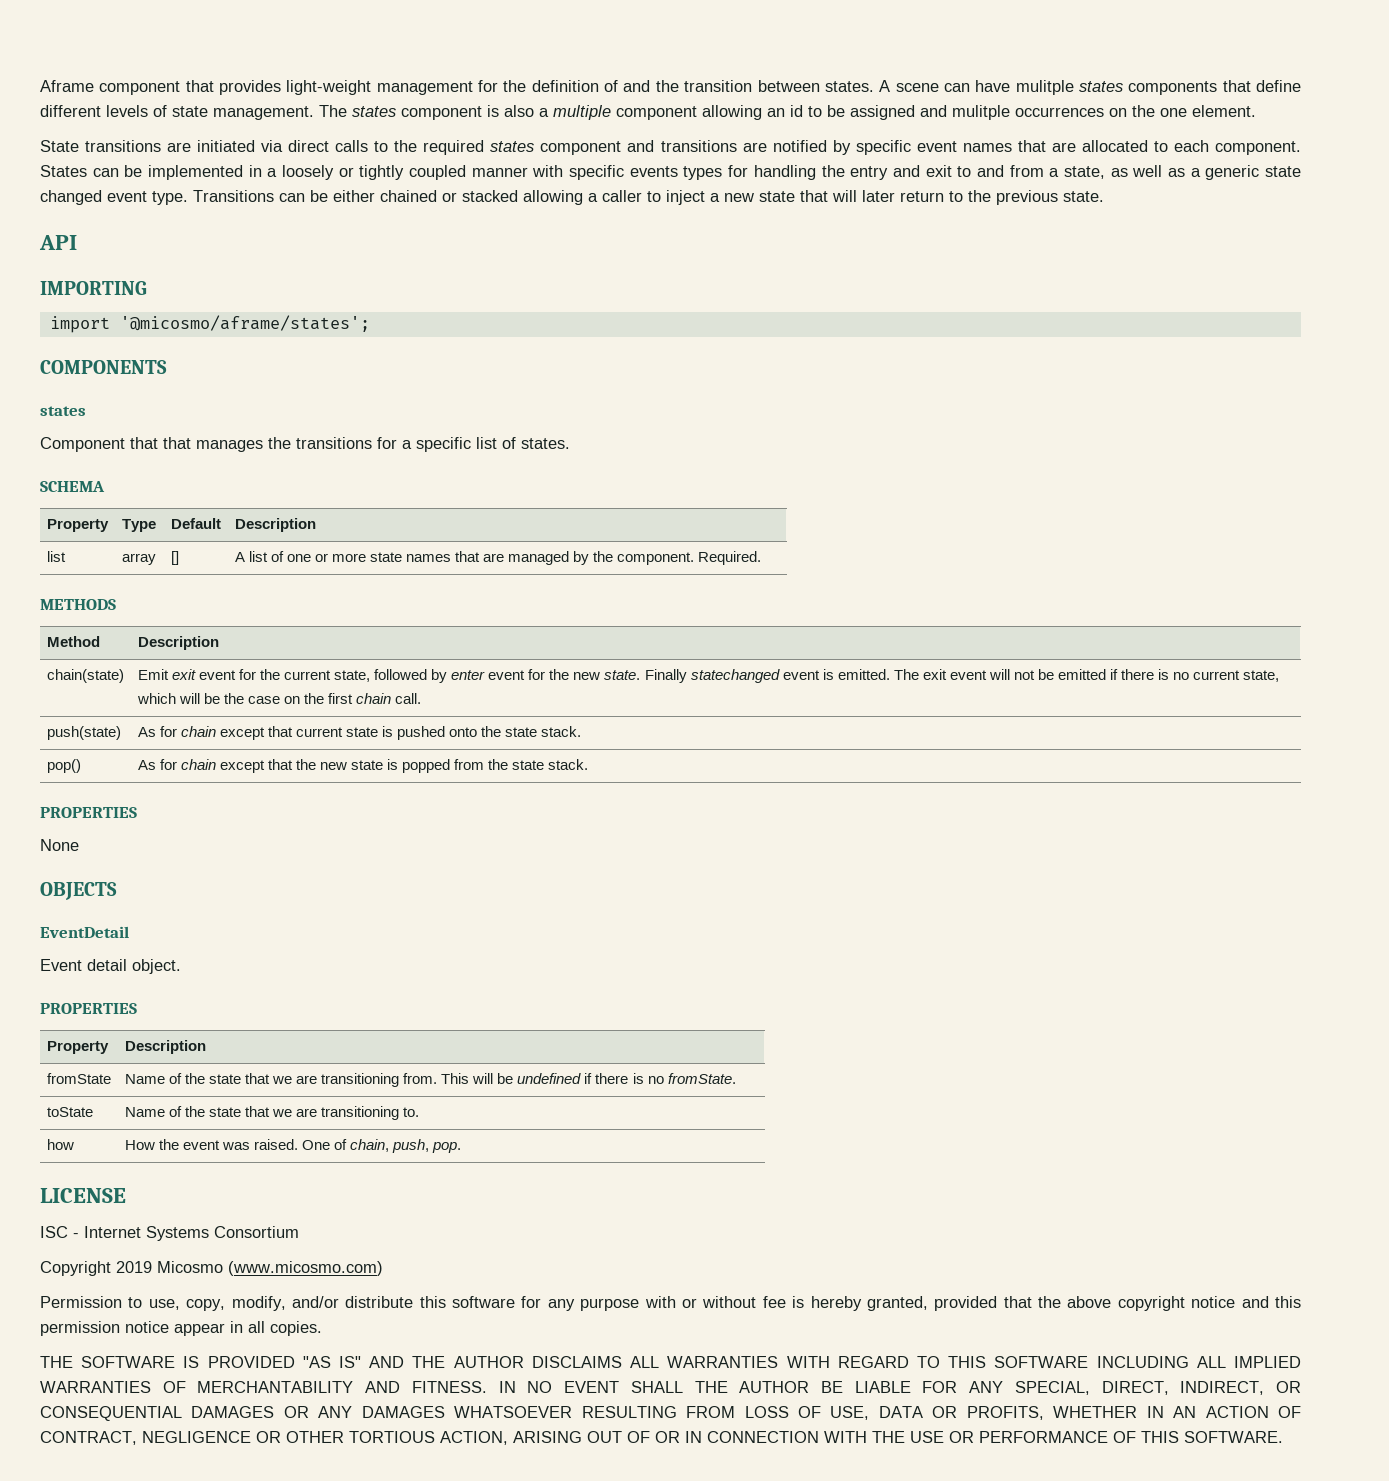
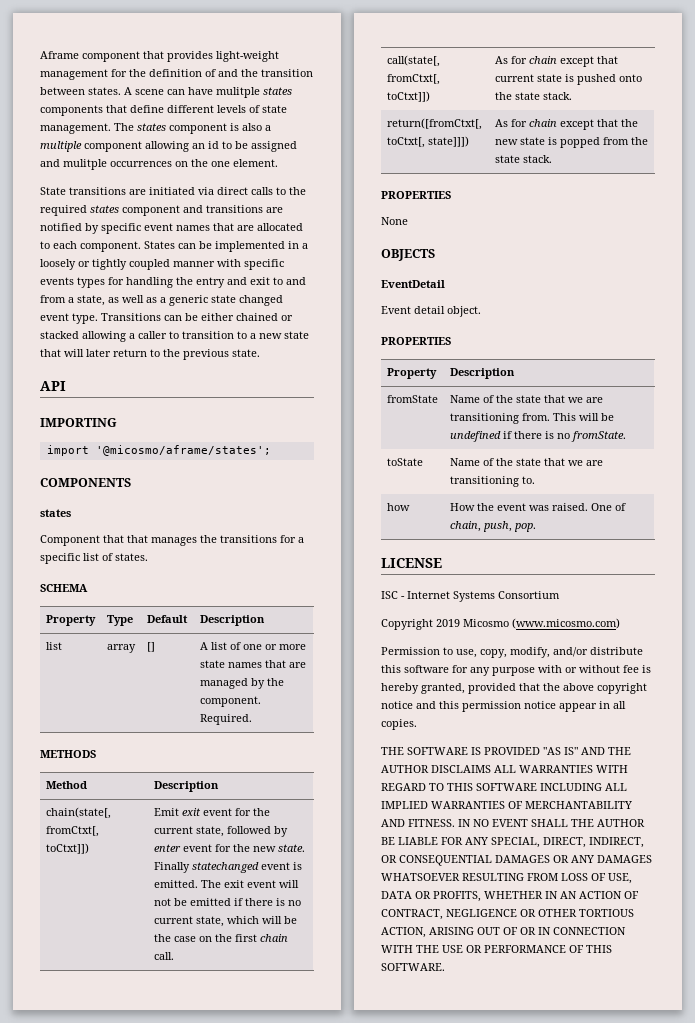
- Transitions can be either chained or stacked allowing a caller to inject a new state that will later return to the previous state.
+ Transitions can be either chained or stacked allowing a caller to transition to a new state that will later return to the previous state.
- chain(state)
+ chain(state[, fromCtxt[, toCtxt]])
- push(state) | As for chain except that current state is pushed onto the state stack.
+ call(state[, fromCtxt[, toCtxt]]) | As for chain except that current state is pushed onto the state stack.
- pop() | As for chain except that the new state is popped from the state stack.
+ return([fromCtxt[, toCtxt[, state]]]) | As for chain except that the new state is popped from the state stack.

